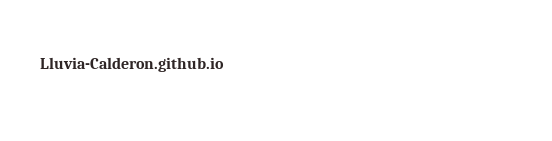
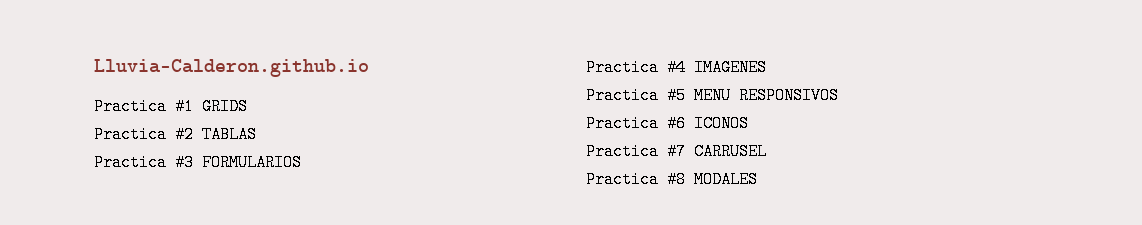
+ Practica #1 GRIDS
+ Practica #2 TABLAS
+ Practica #3 FORMULARIOS
+ Practica #4 IMAGENES
+ Practica #5 MENU RESPONSIVOS
+ Practica #6 ICONOS
+ Practica #7 CARRUSEL
+ Practica #8 MODALES

